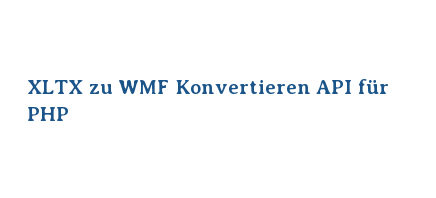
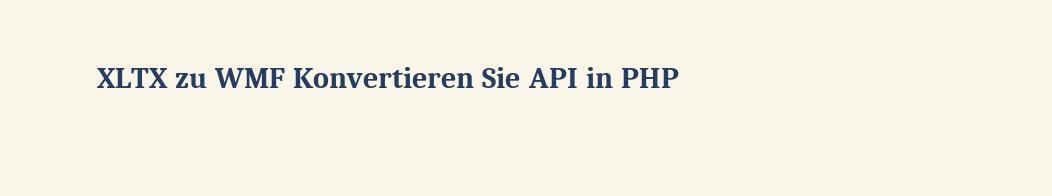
- XLTX zu WMF Konvertieren API für PHP
+ XLTX zu WMF Konvertieren Sie API in PHP

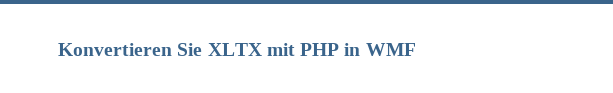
- XLTX zu WMF Konvertieren Sie API in PHP
+ Konvertieren Sie XLTX mit PHP in WMF

